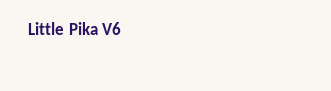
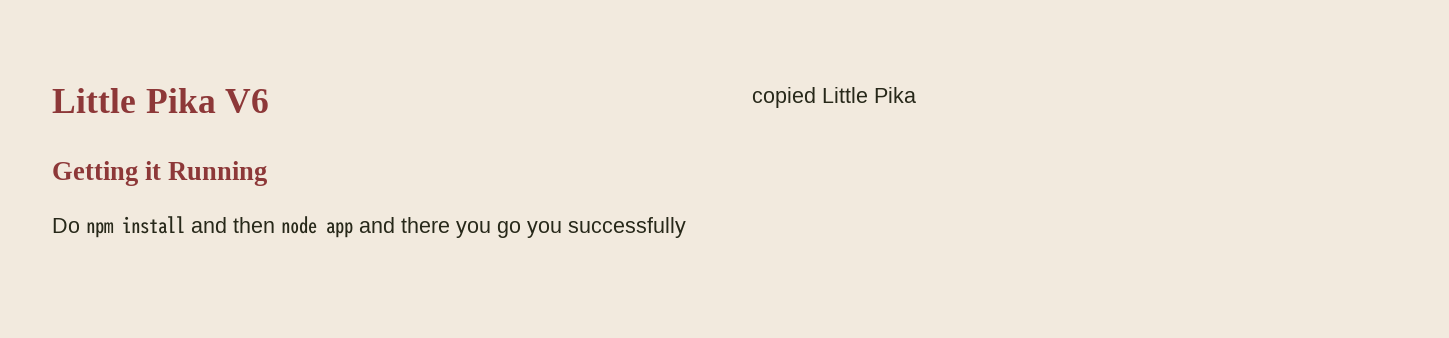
+ Getting it Running
+ Do npm install and then node app and there you go you successfully copied Little Pika

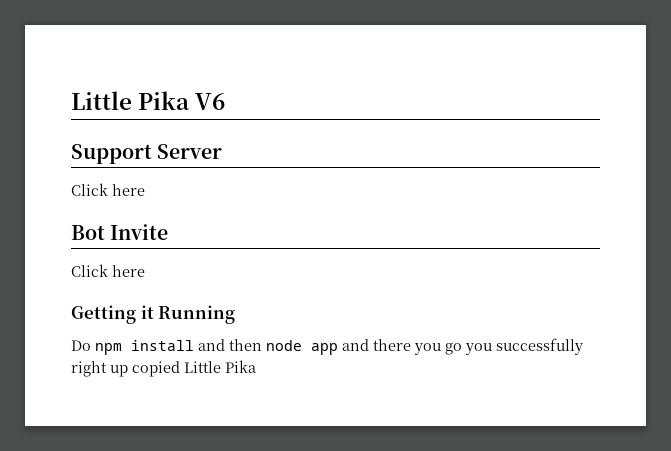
+ Support Server
+ Click here
+ Bot Invite
+ Click here
- Do npm install and then node app and there you go you successfully copied Little Pika
+ Do npm install and then node app and there you go you successfully right up copied Little Pika

